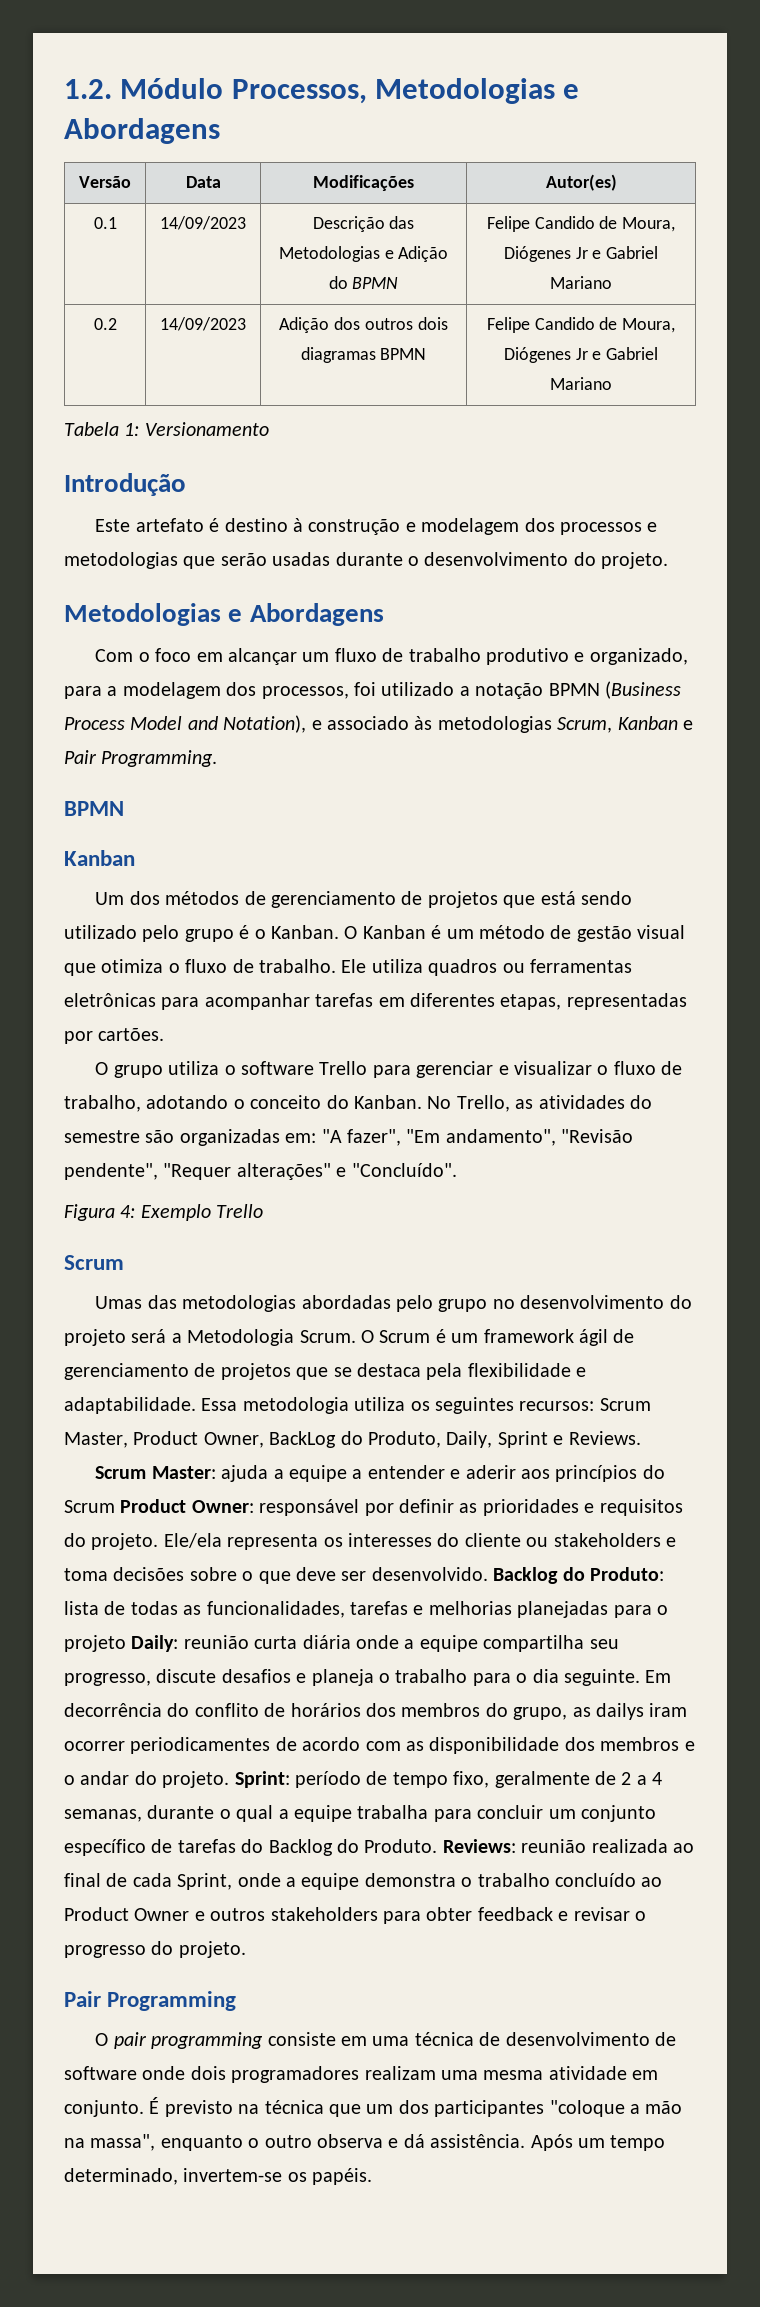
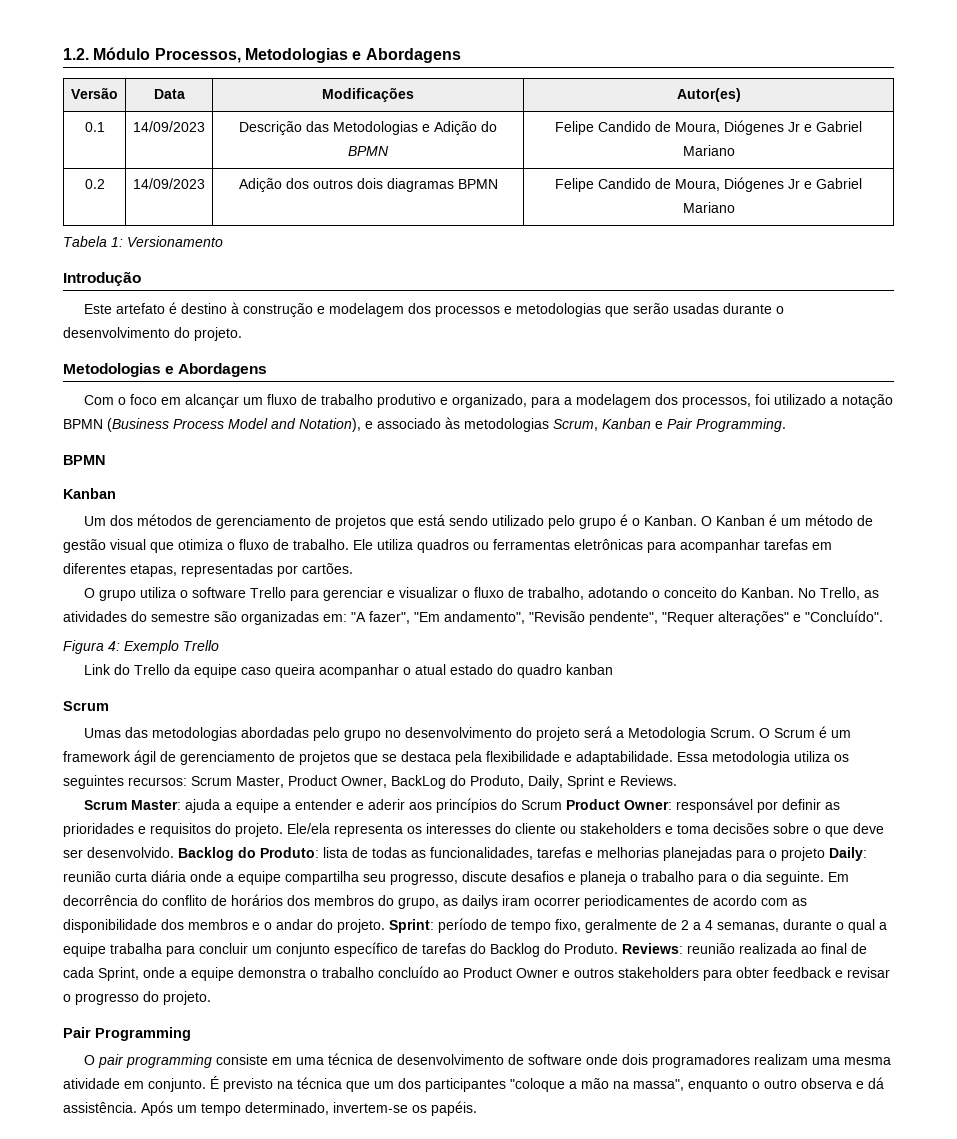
+ Link do Trello da equipe caso queira acompanhar o atual estado do quadro kanban

